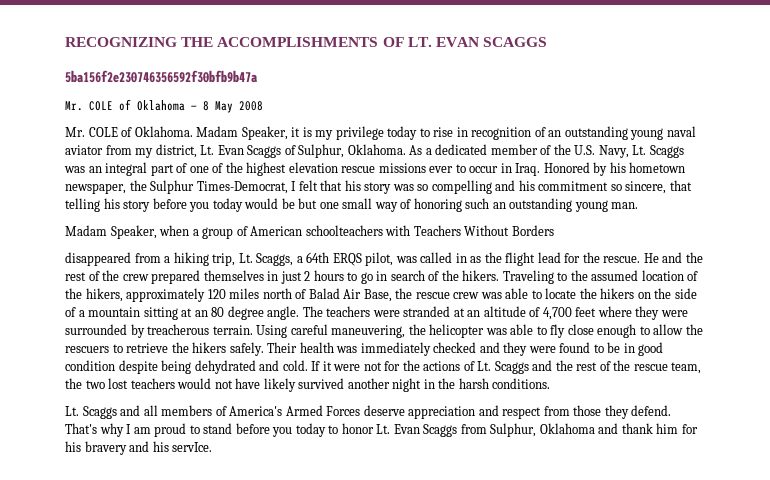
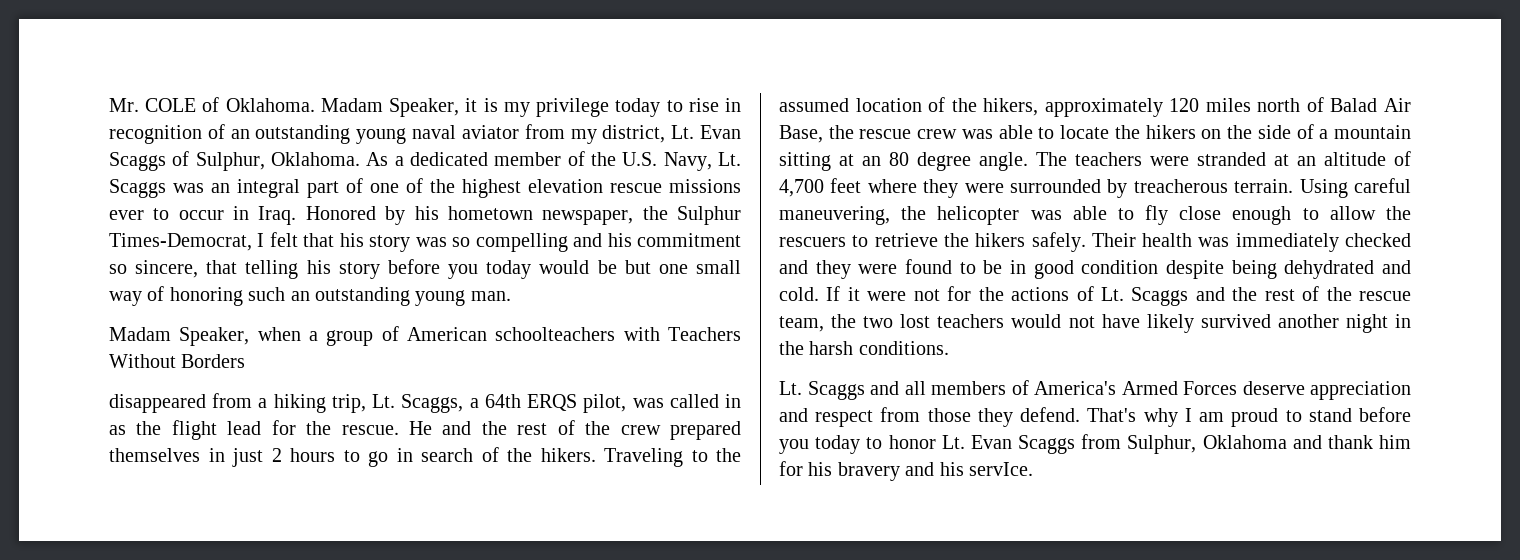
- RECOGNIZING THE ACCOMPLISHMENTS OF LT. EVAN SCAGGS
- 5ba156f2e230746356592f30bfb9b47a
- Mr. COLE of Oklahoma — 8 May 2008

